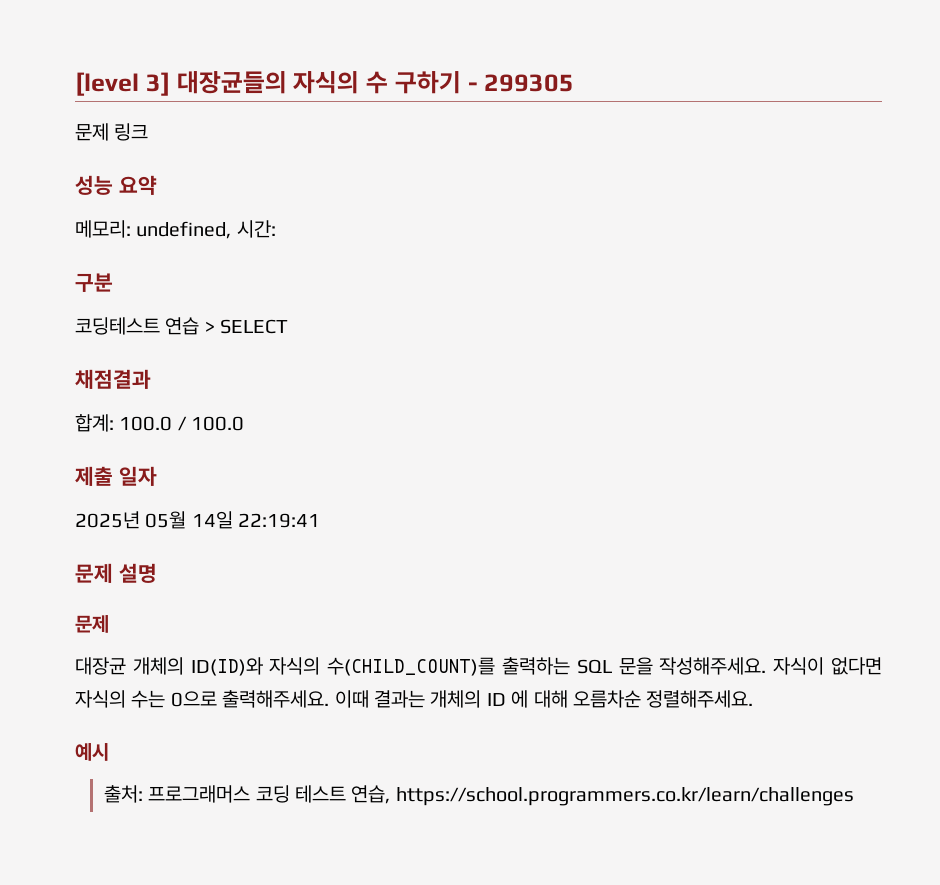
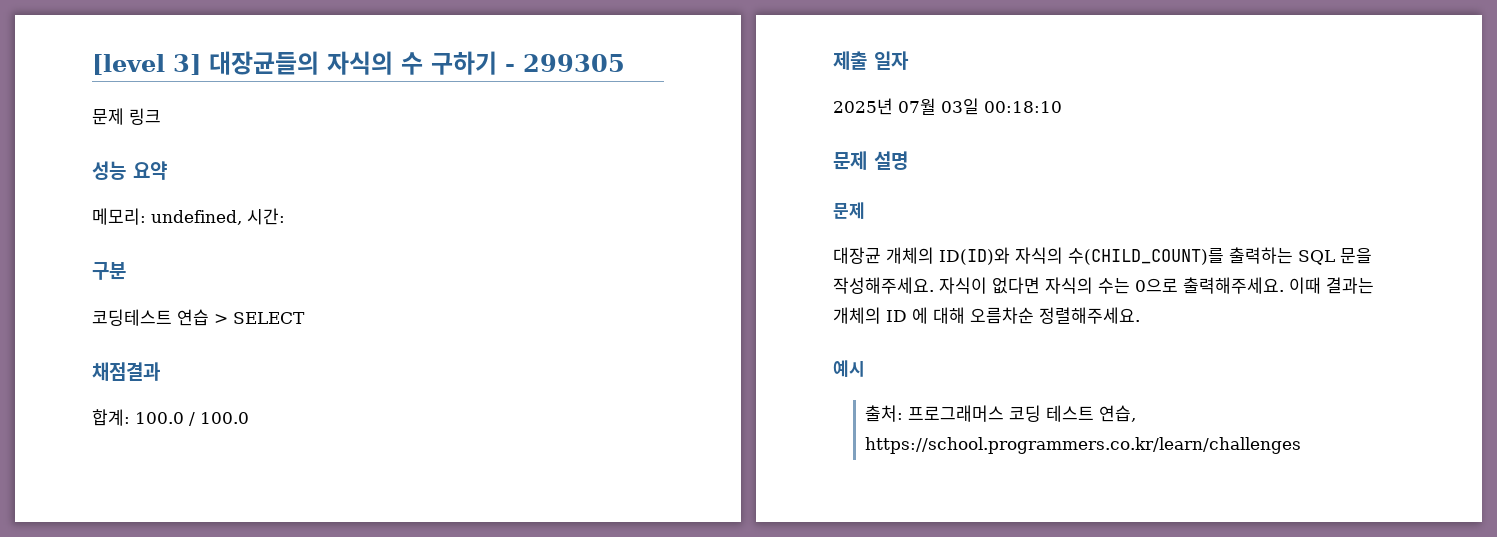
- 2025년 05월 14일 22:19:41
+ 2025년 07월 03일 00:18:10

